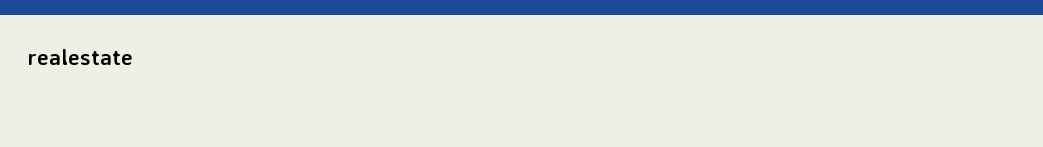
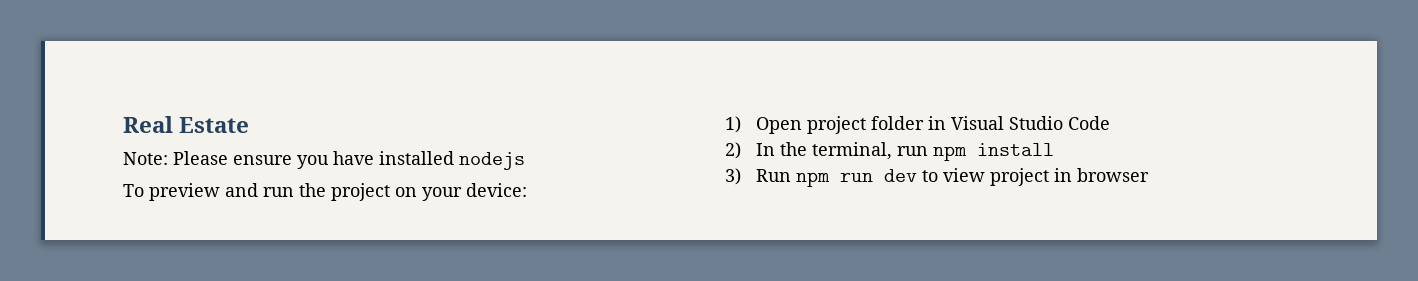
- realestate
+ Real Estate
+ Note: Please ensure you have installed nodejs
+ To preview and run the project on your device:
+ 1) Open project folder in Visual Studio Code
+ 2) In the terminal, run npm install
+ 3) Run npm run dev to view project in browser

